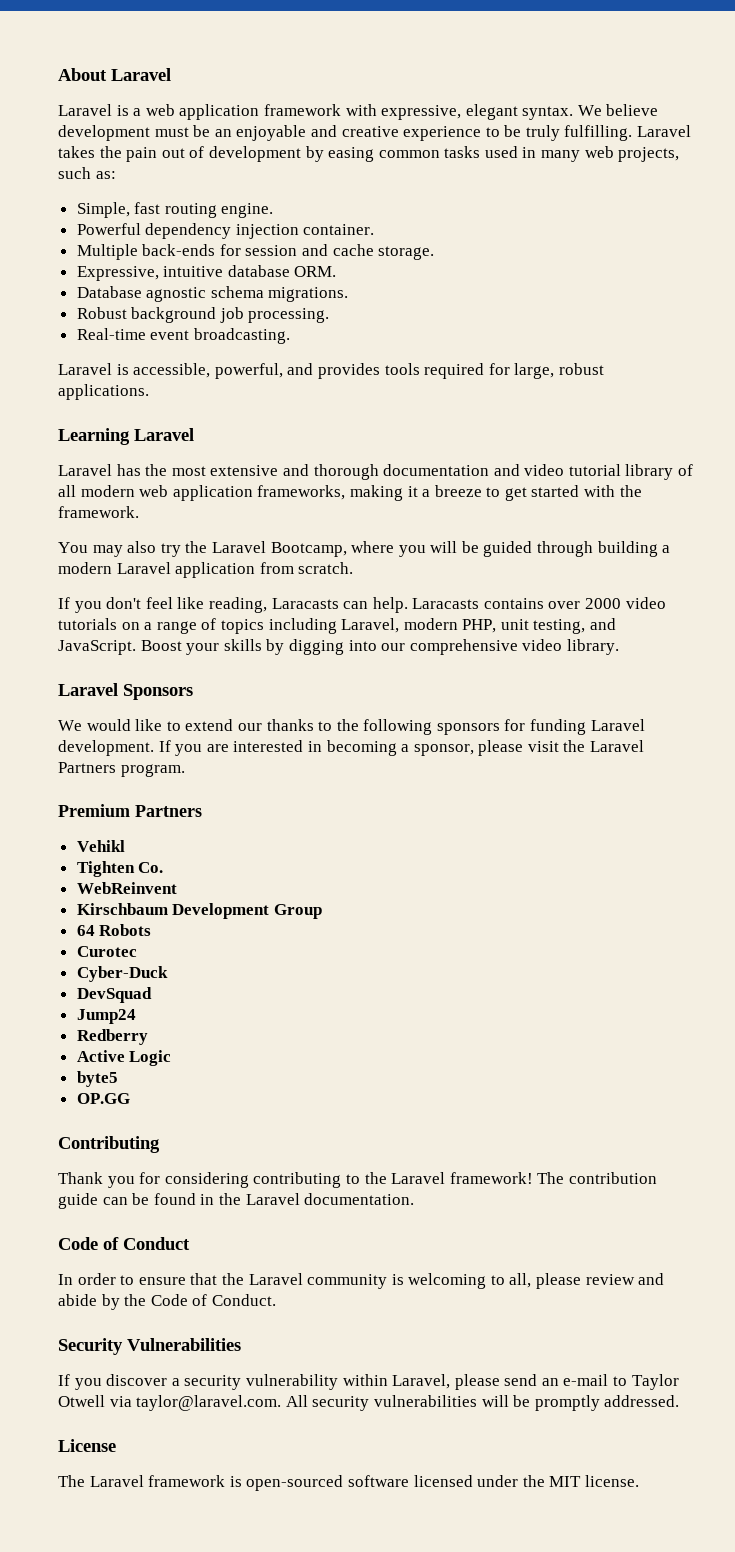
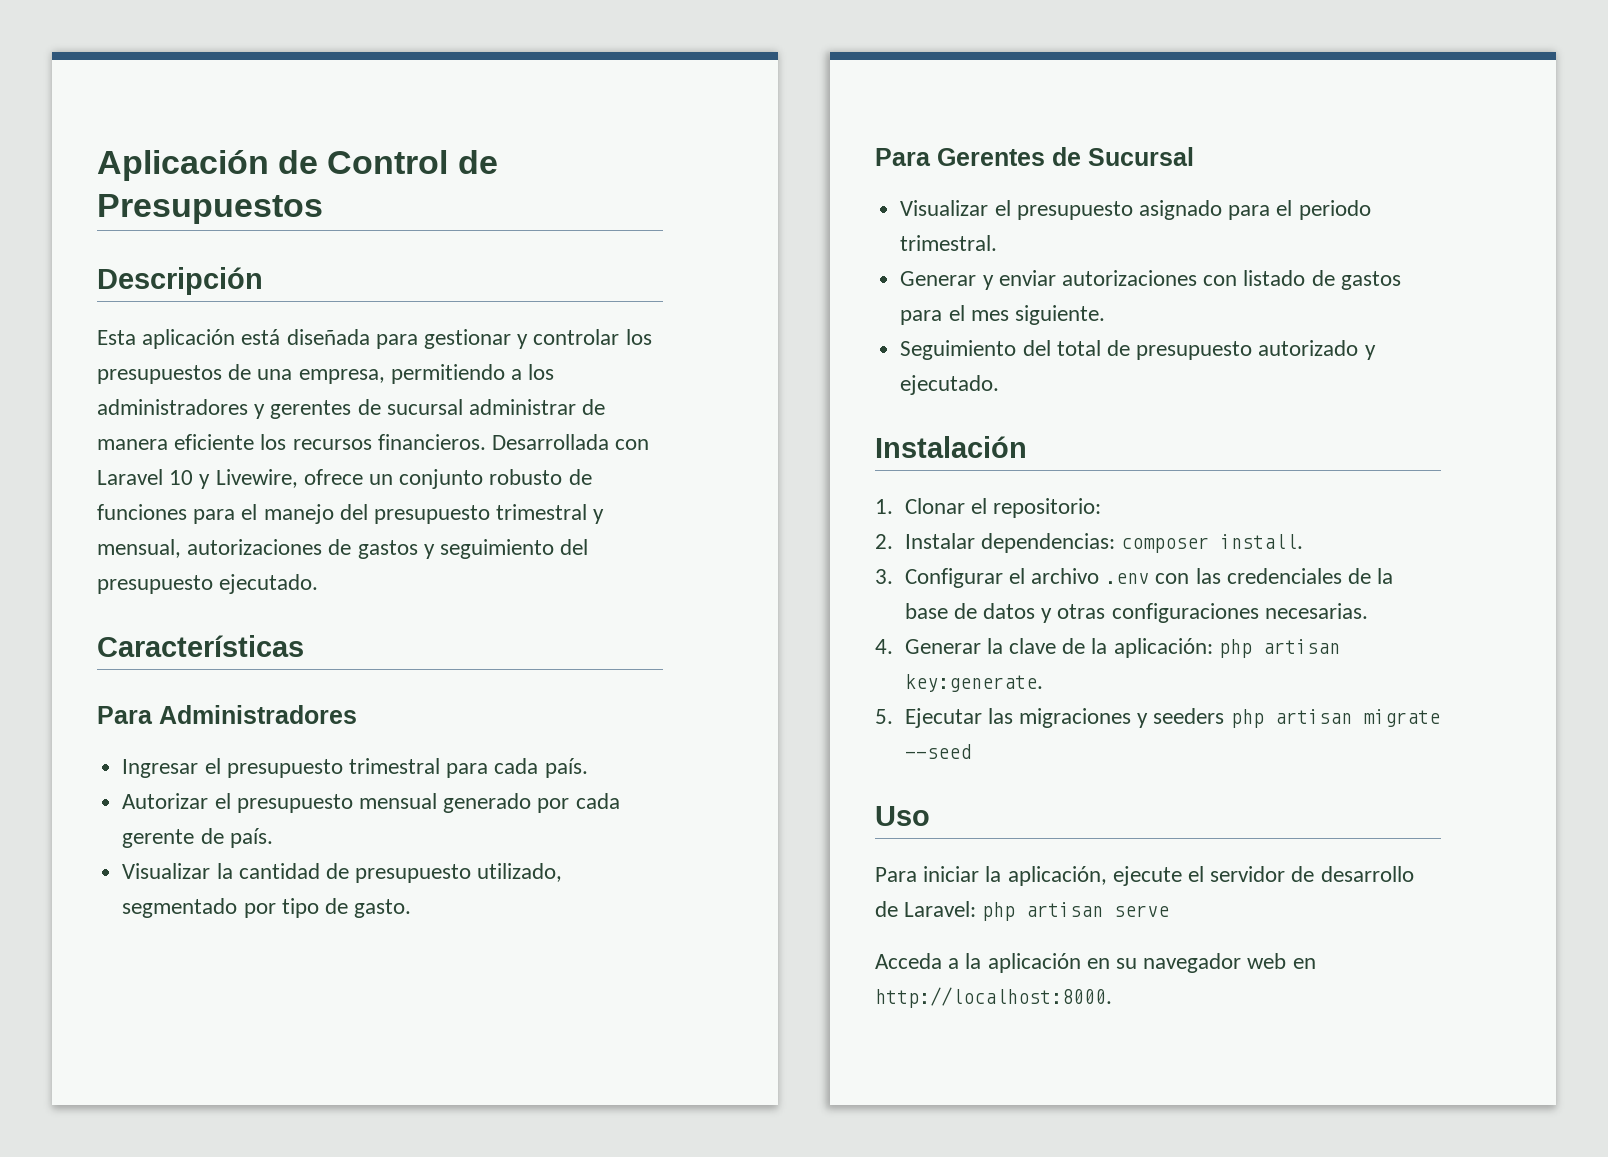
- About Laravel
- Laravel is a web application framework with expressive, elegant syntax. We believe development must be an enjoyable and creative experience to be truly fulfilling. Laravel takes the pain out of development by easing common tasks used in many web projects, such as:
- Simple, fast routing engine.
- Powerful dependency injection container.
- Multiple back-ends for session and cache storage.
- Expressive, intuitive database ORM.
- Database agnostic schema migrations.
- Robust background job processing.
- Real-time event broadcasting.
- Laravel is accessible, powerful, and provides tools required for large, robust applications.
- Learning Laravel
- Laravel has the most extensive and thorough documentation and video tutorial library of all modern web application frameworks, making it a breeze to get started with the framework.
- You may also try the Laravel Bootcamp, where you will be guided through building a modern Laravel application from scratch.
- If you don't feel like reading, Laracasts can help. Laracasts contains over 2000 video tutorials on a range of topics including Laravel, modern PHP, unit testing, and JavaScript. Boost your skills by digging into our comprehensive video library.
- Laravel Sponsors
- We would like to extend our thanks to the following sponsors for funding Laravel development. If you are interested in becoming a sponsor, please visit the Laravel Partners program.
- Premium Partners
- Vehikl
- Tighten Co.
- WebReinvent
- Kirschbaum Development Group
- 64 Robots
- Curotec
- Cyber-Duck
- DevSquad
- Jump24
- Redberry
- Active Logic
- byte5
- OP.GG
- Contributing
- Thank you for considering contributing to the Laravel framework! The contribution guide can be found in the Laravel documentation.
- Code of Conduct
- In order to ensure that the Laravel community is welcoming to all, please review and abide by the Code of Conduct.
- Security Vulnerabilities
- If you discover a security vulnerability within Laravel, please send an e-mail to Taylor Otwell via taylor@laravel.com. All security vulnerabilities will be promptly addressed.
- License
- The Laravel framework is open-sourced software licensed under the MIT license.
+ Aplicación de Control de Presupuestos
+ Descripción
+ Esta aplicación está diseñada para gestionar y controlar los presupuestos de una empresa, permitiendo a los administradores y gerentes de sucursal administrar de manera eficiente los recursos financieros. Desarrollada con Laravel 10 y Livewire, ofrece un conjunto robusto de funciones para el manejo del presupuesto trimestral y mensual, autorizaciones de gastos y seguimiento del presupuesto ejecutado.
+ Características
+ Para Administradores
+ Ingresar el presupuesto trimestral para cada país.
+ Autorizar el presupuesto mensual generado por cada gerente de país.
+ Visualizar la cantidad de presupuesto utilizado, segmentado por tipo de gasto.
+ Para Gerentes de Sucursal
+ Visualizar el presupuesto asignado para el periodo trimestral.
+ Generar y enviar autorizaciones con listado de gastos para el mes siguiente.
+ Seguimiento del total de presupuesto autorizado y ejecutado.
+ Instalación
+ 1. Clonar el repositorio:
+ 2. Instalar dependencias: composer install.
+ 3. Configurar el archivo .env con las credenciales de la base de datos y otras configuraciones necesarias.
+ 4. Generar la clave de la aplicación: php artisan key:generate.
+ 5. Ejecutar las migraciones y seeders php artisan migrate --seed
+ Uso
+ Para iniciar la aplicación, ejecute el servidor de desarrollo de Laravel: php artisan serve
+ Acceda a la aplicación en su navegador web en http://localhost:8000.

